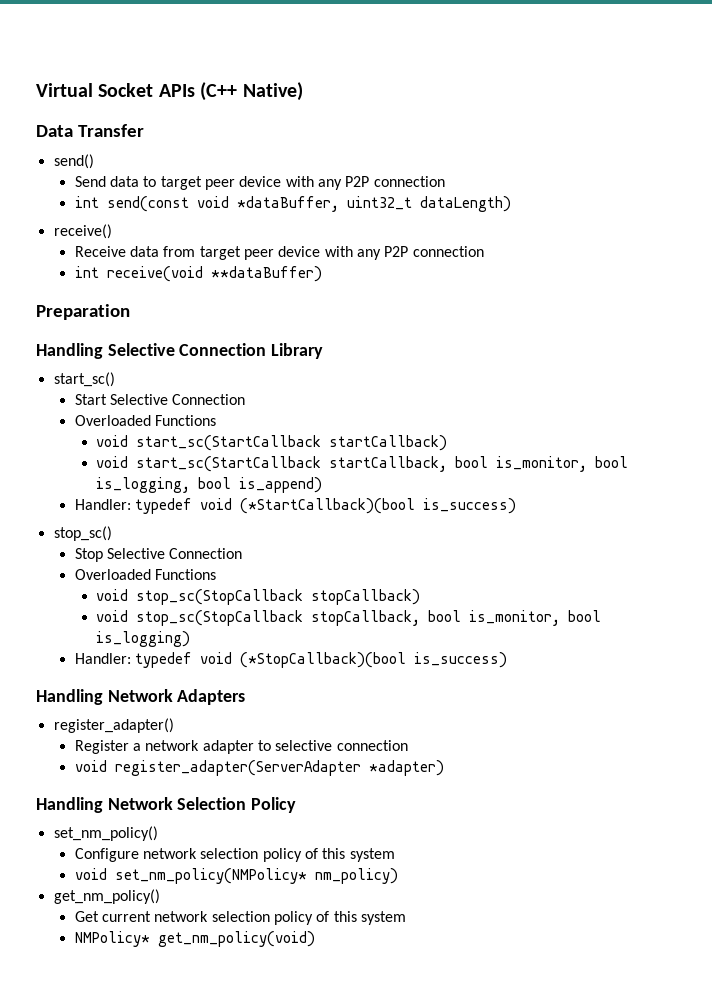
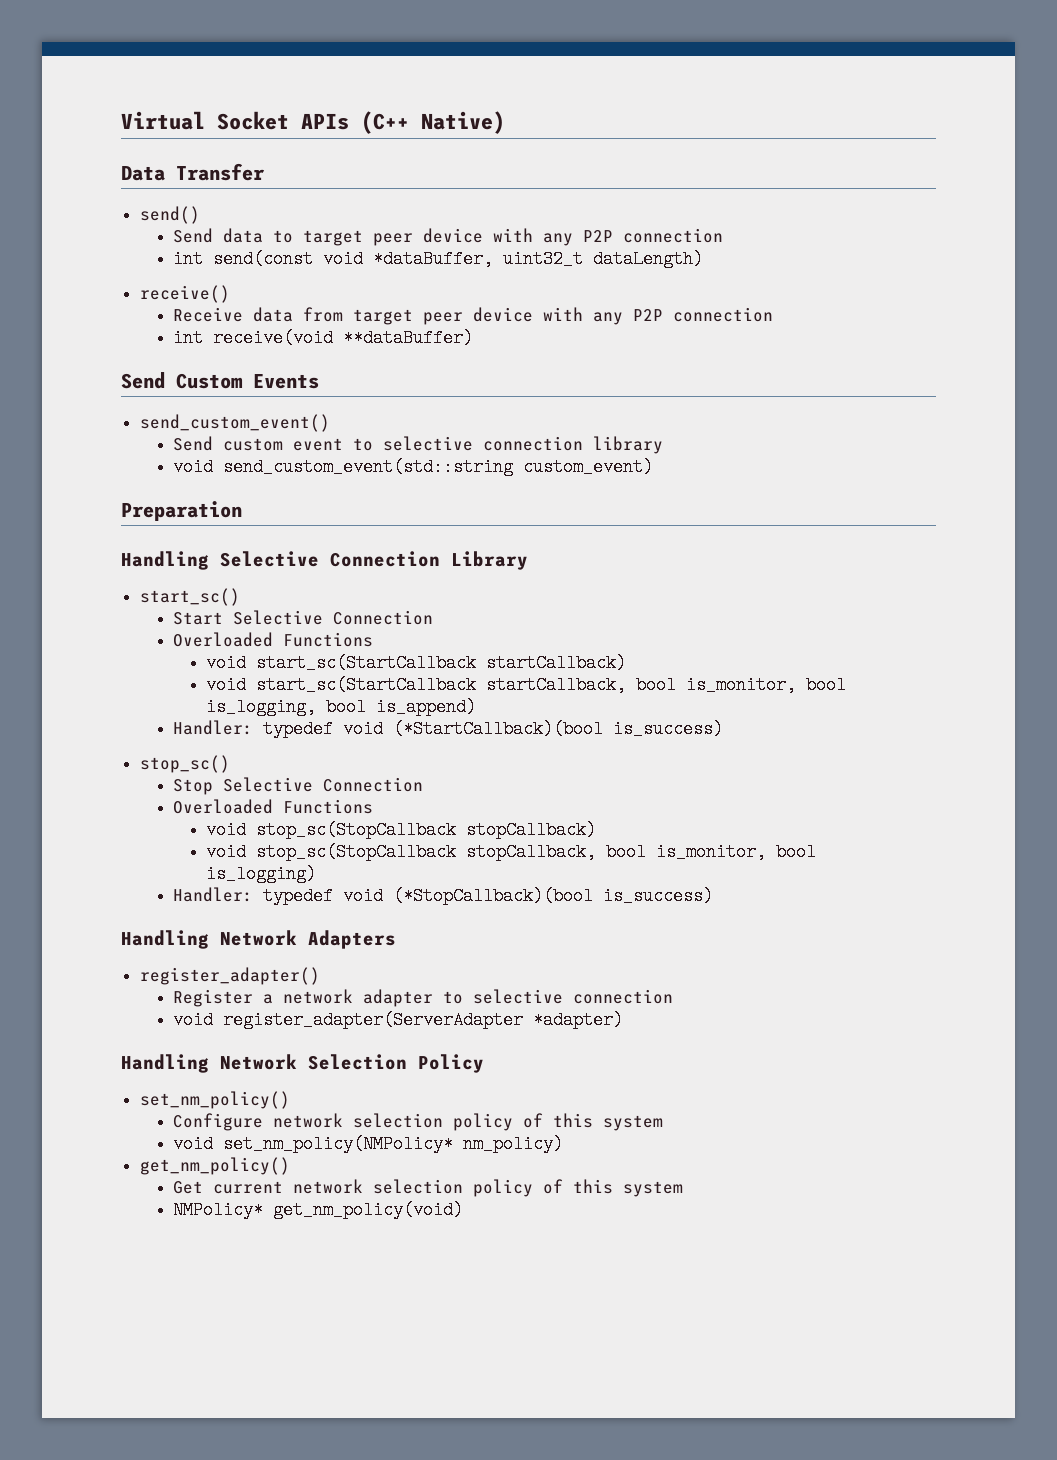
+ Send Custom Events
+ send_custom_event()
+ Send custom event to selective connection library
+ void send_custom_event(std::string custom_event)

